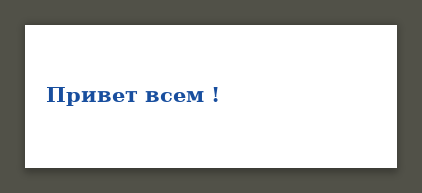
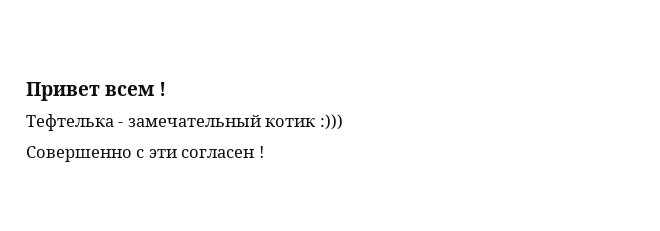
+ Тефтелька - замечательный котик :)))
+ Совершенно с эти согласен !

